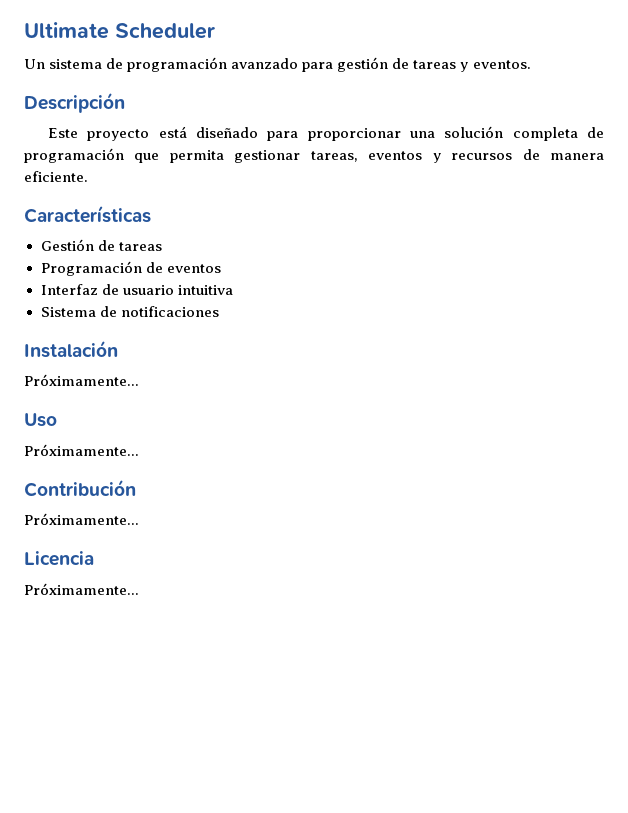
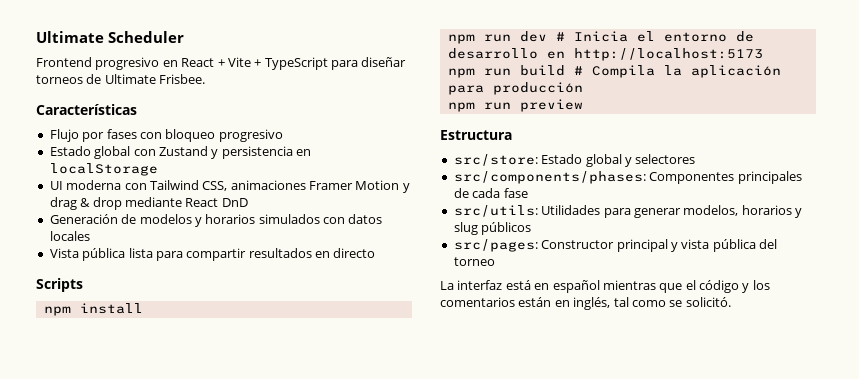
- Un sistema de programación avanzado para gestión de tareas y eventos.
- Descripción
- Este proyecto está diseñado para proporcionar una solución completa de programación que permita gestionar tareas, eventos y recursos de manera eficiente.
+ Frontend progresivo en React + Vite + TypeScript para diseñar torneos de Ultimate Frisbee.
  Características
- Gestión de tareas
- Programación de eventos
- Interfaz de usuario intuitiva
- Sistema de notificaciones
- Instalación
- Próximamente...
- Uso
- Próximamente...
- Contribución
- Próximamente...
- Licencia
- Próximamente...
+ Flujo por fases con bloqueo progresivo
+ Estado global con Zustand y persistencia en localStorage
+ UI moderna con Tailwind CSS, animaciones Framer Motion y drag & drop mediante React DnD
+ Generación de modelos y horarios simulados con datos locales
+ Vista pública lista para compartir resultados en directo
+ Scripts
+ npm install
+ npm run dev # Inicia el entorno de desarrollo en http://localhost:5173
+ npm run build # Compila la aplicación para producción
+ npm run preview
+ Estructura
+ src/store: Estado global y selectores
+ src/components/phases: Componentes principales de cada fase
+ src/utils: Utilidades para generar modelos, horarios y slug públicos
+ src/pages: Constructor principal y vista pública del torneo
+ La interfaz está en español mientras que el código y los comentarios están en inglés, tal como se solicitó.

